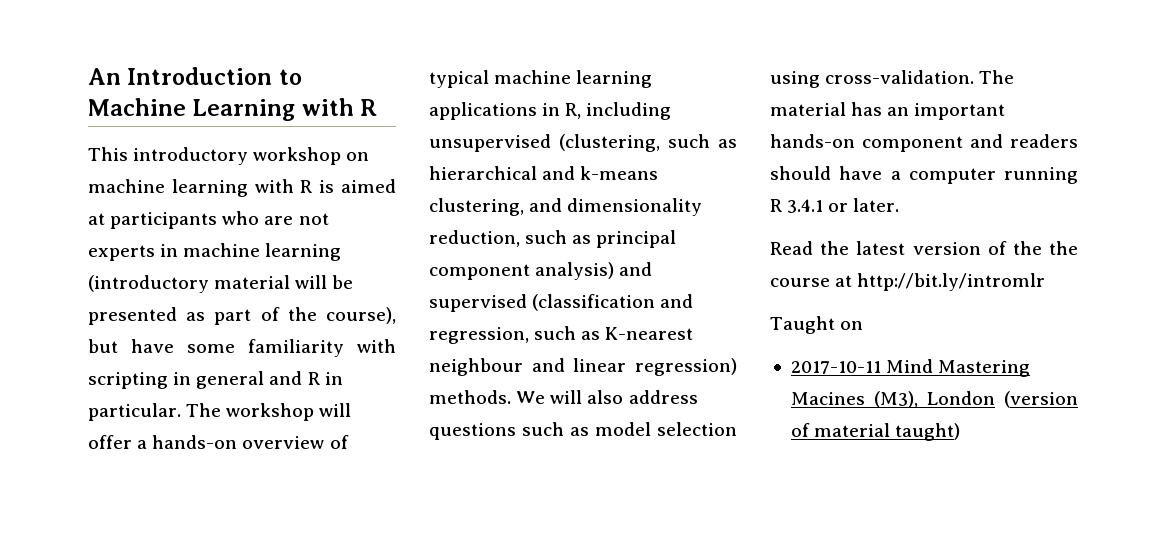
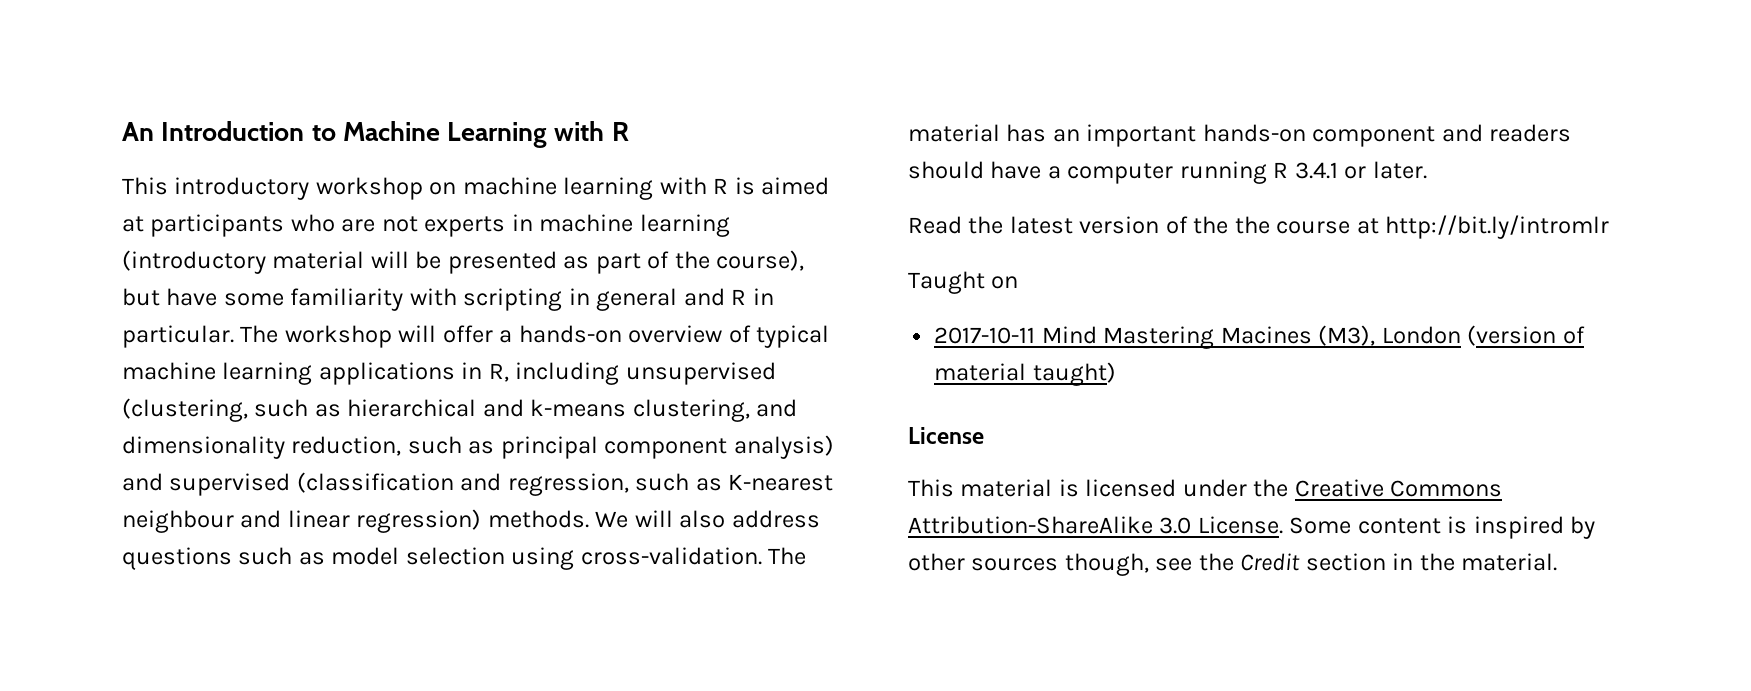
+ License
+ This material is licensed under the Creative Commons Attribution-ShareAlike 3.0 License. Some content is inspired by other sources though, see the Credit section in the material.

